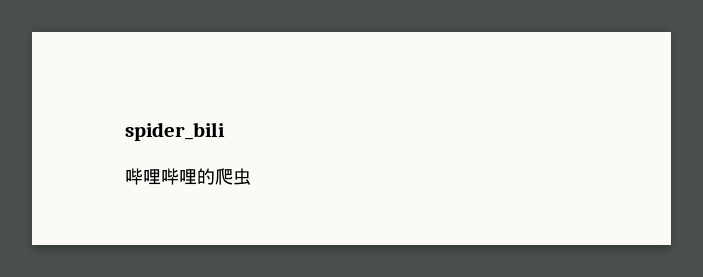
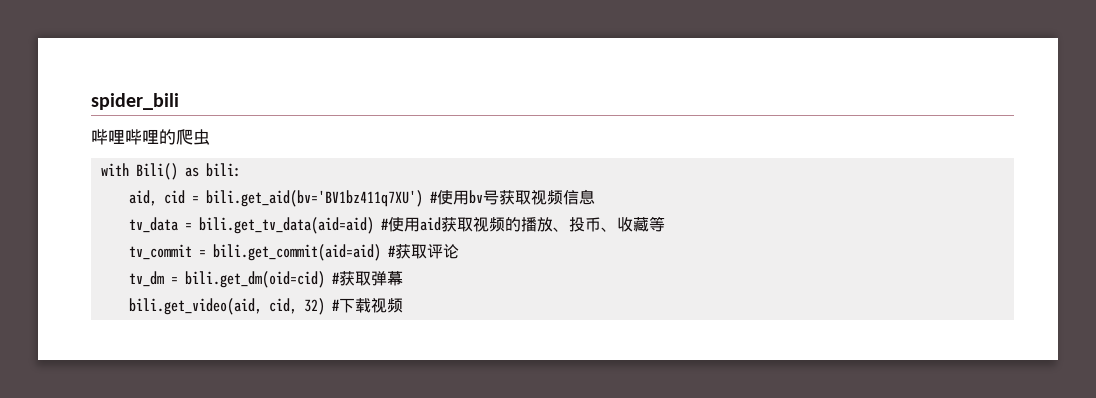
+ with Bili() as bili:
+ aid, cid = bili.get_aid(bv='BV1bz411q7XU') #使用bv号获取视频信息
+ tv_data = bili.get_tv_data(aid=aid) #使用aid获取视频的播放、投币、收藏等
+ tv_commit = bili.get_commit(aid=aid) #获取评论
+ tv_dm = bili.get_dm(oid=cid) #获取弹幕
+ bili.get_video(aid, cid, 32) #下载视频

